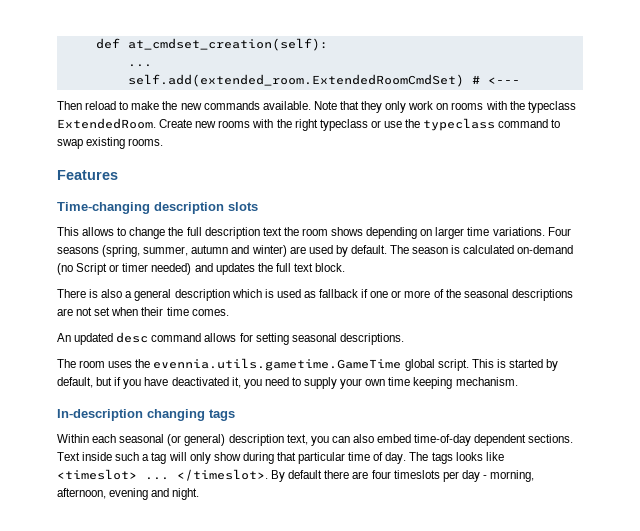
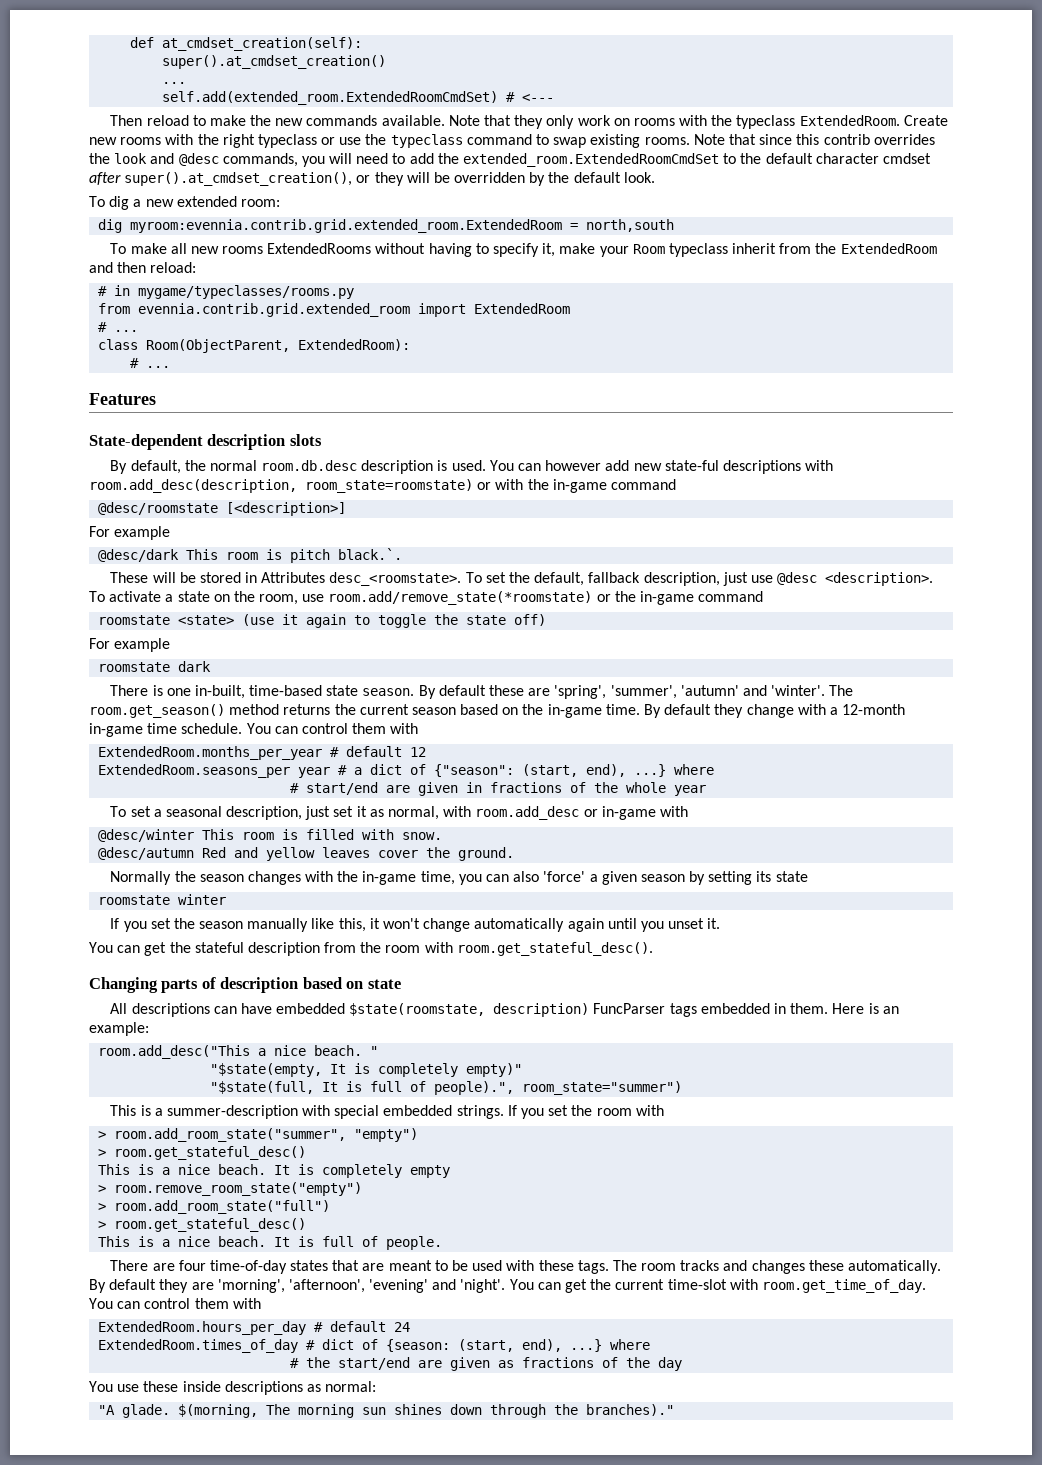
+ super().at_cmdset_creation()
+ Note that since this contrib overrides the look and @desc commands, you will need to add the extended_room.ExtendedRoomCmdSet to the default character cmdset after super().at_cmdset_creation(), or they will be overridden by the default look.
+ To dig a new extended room:
+ dig myroom:evennia.contrib.grid.extended_room.ExtendedRoom = north,south
+ To make all new rooms ExtendedRooms without having to specify it, make your Room typeclass inherit from the ExtendedRoom and then reload:
+ # in mygame/typeclasses/rooms.py
+ from evennia.contrib.grid.extended_room import ExtendedRoom
+ # ...
+ class Room(ObjectParent, ExtendedRoom):
+ # ...
- Time-changing description slots
+ State-dependent description slots
- This allows to change the full description text the room shows depending on larger time variations. Four seasons (spring, summer, autumn and winter) are used by default. The season is calculated on-demand (no Script or timer needed) and updates the full text block.
- There is also a general description which is used as fallback if one or more of the seasonal descriptions are not set when their time comes.
- An updated desc command allows for setting seasonal descriptions.
- The room uses the evennia.utils.gametime.GameTime global script. This is started by default, but if you have deactivated it, you need to supply your own time keeping mechanism.
- In-description changing tags
- Within each seasonal (or general) description text, you can also embed time-of-day dependent sections. Text inside such a tag will only show during that particular time of day. The tags looks like <timeslot> ... </timeslot>. By default there are four timeslots per day - morning, afternoon, evening and night.
+ By default, the normal room.db.desc description is used. You can however add new state-ful descriptions with room.add_desc(description, room_state=roomstate) or with the in-game command
+ @desc/roomstate [<description>]
+ For example
+ @desc/dark This room is pitch black.`.
+ These will be stored in Attributes desc_<roomstate>. To set the default, fallback description, just use @desc <description>. To activate a state on the room, use room.add/remove_state(*roomstate) or the in-game command
+ roomstate <state> (use it again to toggle the state off)
+ For example
+ roomstate dark
+ There is one in-built, time-based state season. By default these are 'spring', 'summer', 'autumn' and 'winter'. The room.get_season() method returns the current season based on the in-game time. By default they change with a 12-month in-game time schedule. You can control them with
+ ExtendedRoom.months_per_year # default 12
+ ExtendedRoom.seasons_per year # a dict of {"season": (start, end), ...} where
+ # start/end are given in fractions of the whole year
+ To set a seasonal description, just set it as normal, with room.add_desc or in-game with
+ @desc/winter This room is filled with snow.
+ @desc/autumn Red and yellow leaves cover the ground.
+ Normally the season changes with the in-game time, you can also 'force' a given season by setting its state
+ roomstate winter
+ If you set the season manually like this, it won't change automatically again until you unset it.
+ You can get the stateful description from the room with room.get_stateful_desc().
+ Changing parts of description based on state
+ All descriptions can have embedded $state(roomstate, description) FuncParser tags embedded in them. Here is an example:
+ room.add_desc("This a nice beach. "
+ "$state(empty, It is completely empty)"
+ "$state(full, It is full of people).", room_state="summer")
+ This is a summer-description with special embedded strings. If you set the room with
+ > room.add_room_state("summer", "empty")
+ > room.get_stateful_desc()
+ This is a nice beach. It is completely empty
+ > room.remove_room_state("empty")
+ > room.add_room_state("full")
+ > room.get_stateful_desc()
+ This is a nice beach. It is full of people.
+ There are four time-of-day states that are meant to be used with these tags. The room tracks and changes these automatically. By default they are 'morning', 'afternoon', 'evening' and 'night'. You can get the current time-slot with room.get_time_of_day. You can control them with
+ ExtendedRoom.hours_per_day # default 24
+ ExtendedRoom.times_of_day # dict of {season: (start, end), ...} where
+ # the start/end are given as fractions of the day
+ You use these inside descriptions as normal:
+ "A glade. $(morning, The morning sun shines down through the branches)."

